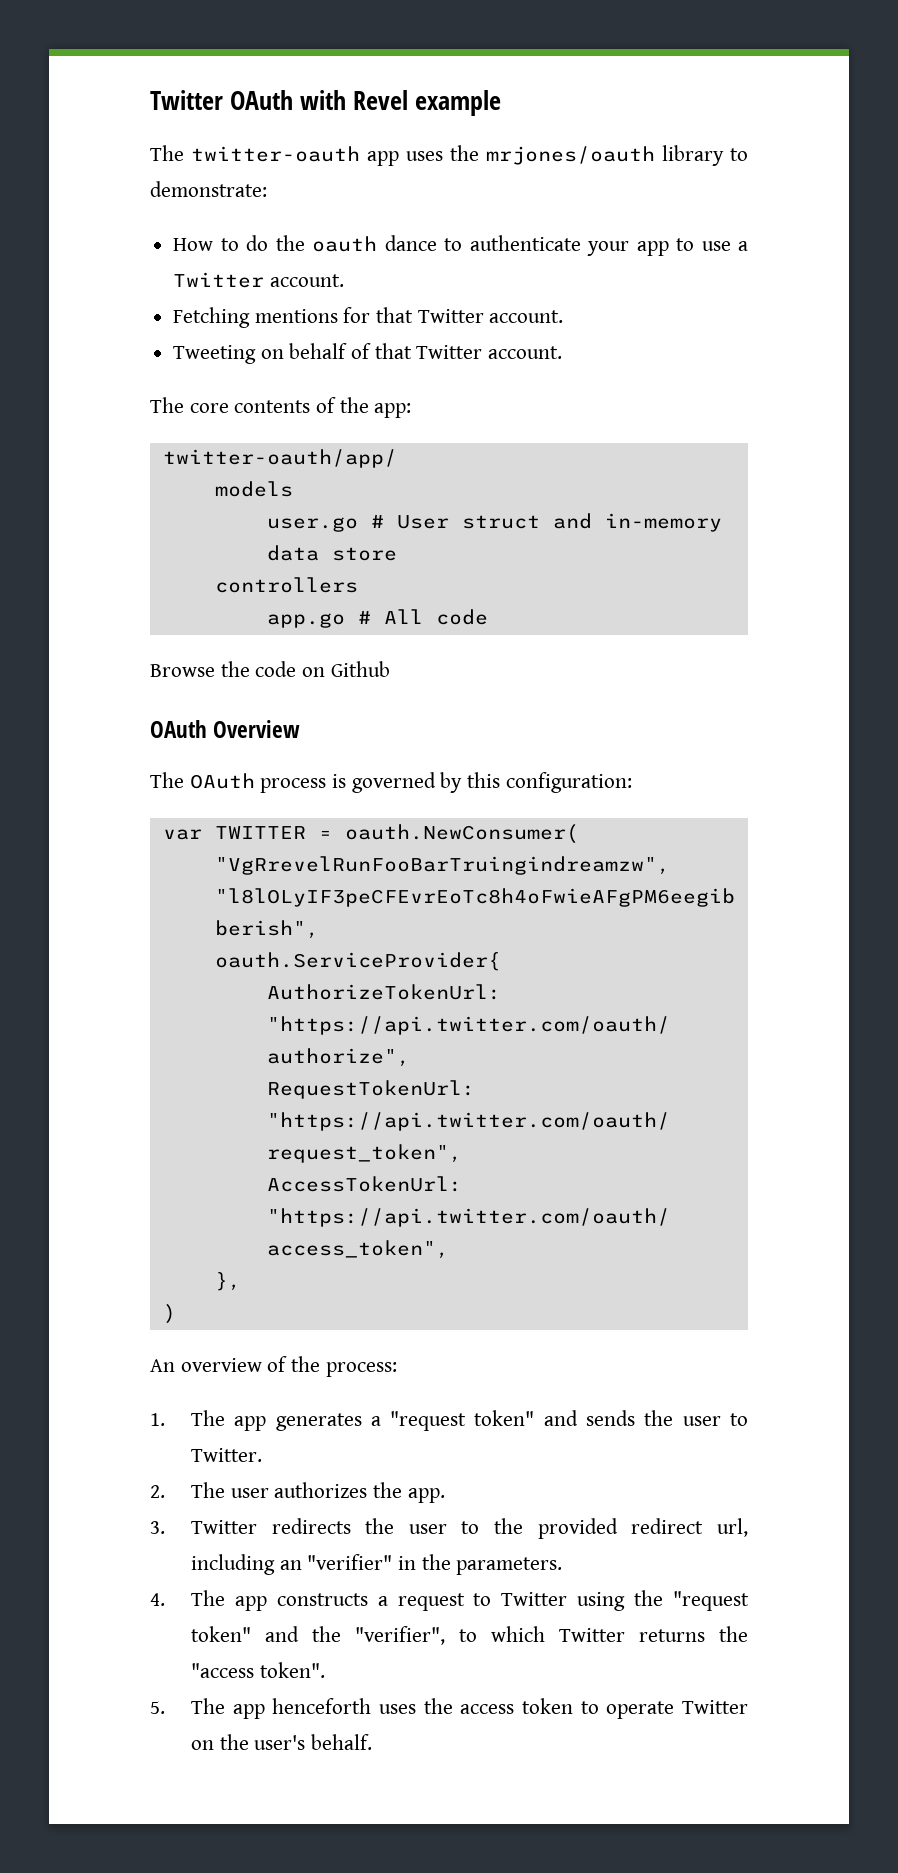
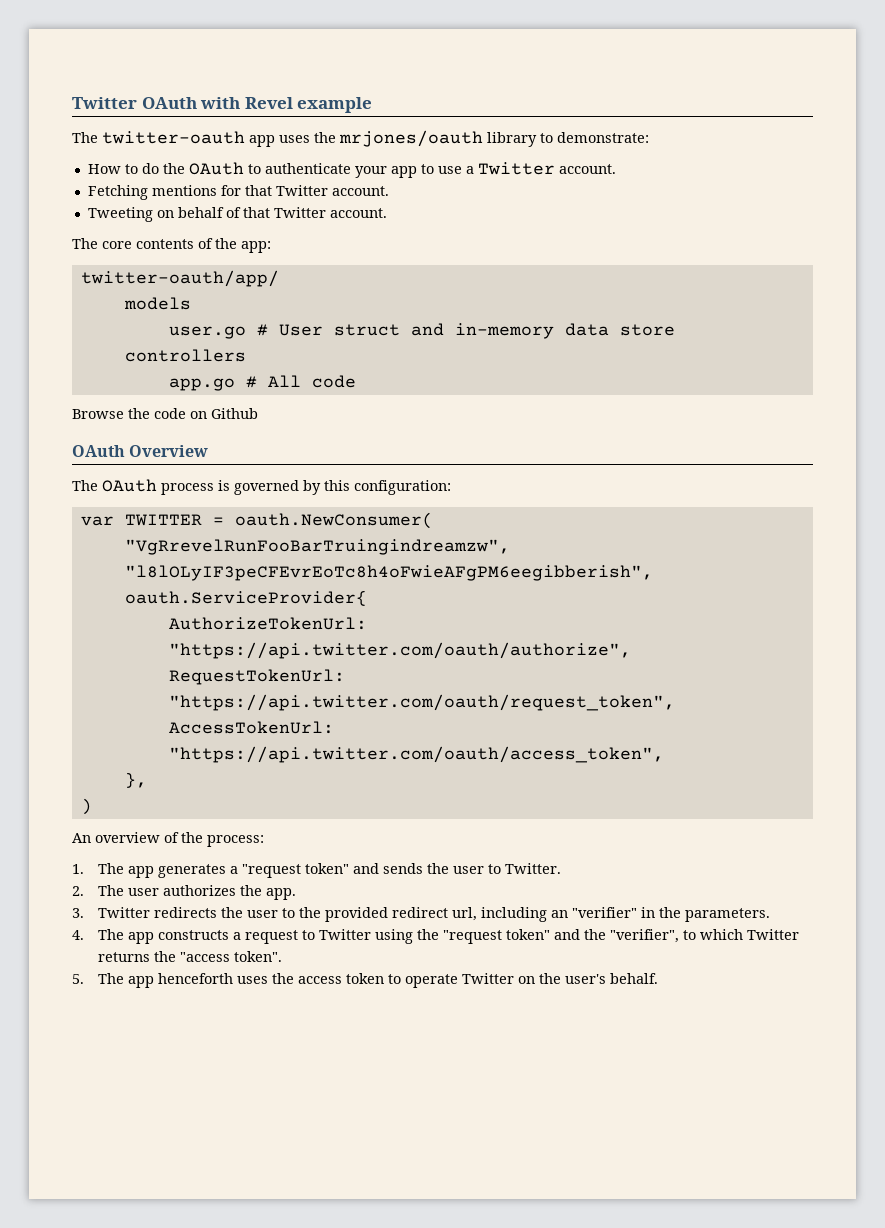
- How to do the oauth dance to authenticate your app to use a Twitter account.
+ How to do the OAuth to authenticate your app to use a Twitter account.

